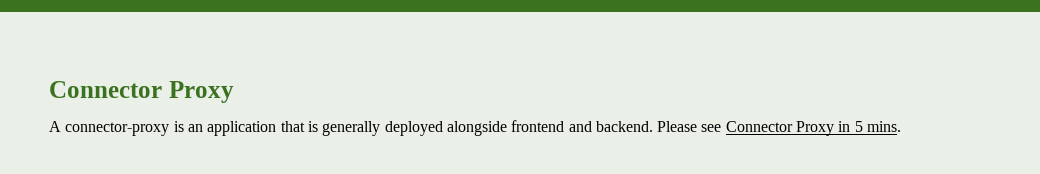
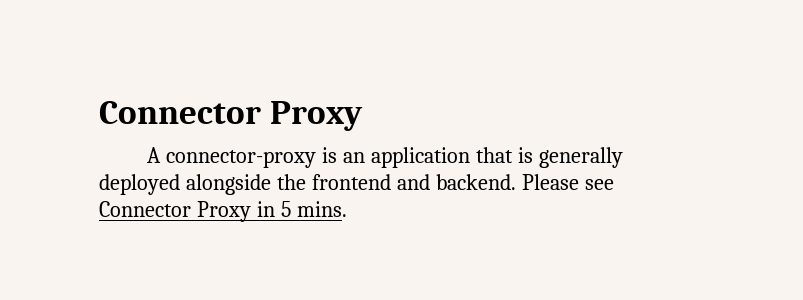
- A connector-proxy is an application that is generally deployed alongside frontend and backend.
+ A connector-proxy is an application that is generally deployed alongside the frontend and backend.

